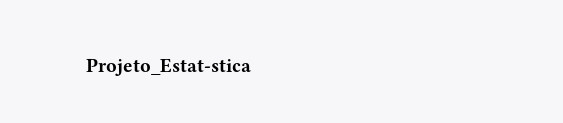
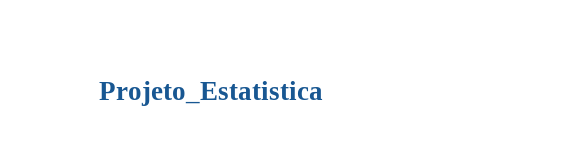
- Projeto_Estat-stica
+ Projeto_Estatistica

